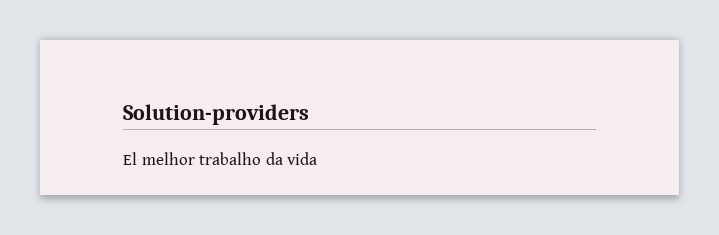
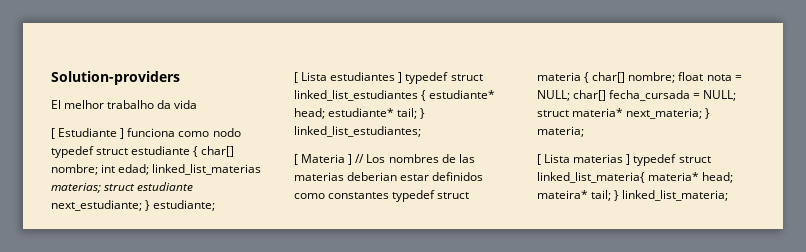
+ [ Estudiante ] funciona como nodo typedef struct estudiante { char[] nombre; int edad; linked_list_materias materias; struct estudiante next_estudiante; } estudiante;
+ [ Lista estudiantes ] typedef struct linked_list_estudiantes { estudiante* head; estudiante* tail; } linked_list_estudiantes;
+ [ Materia ] // Los nombres de las materias deberian estar definidos como constantes typedef struct materia { char[] nombre; float nota = NULL; char[] fecha_cursada = NULL; struct materia* next_materia; } materia;
+ [ Lista materias ] typedef struct linked_list_materia{ materia* head; mateira* tail; } linked_list_materia;

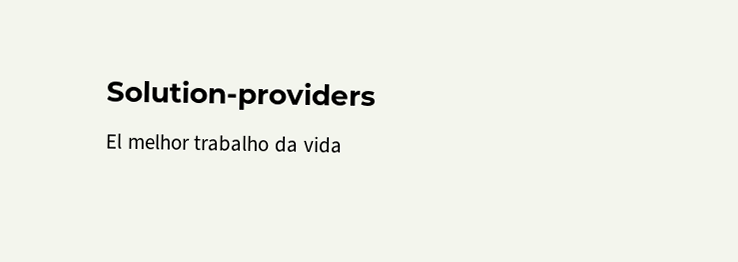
- [ Estudiante ] funciona como nodo typedef struct estudiante { char[] nombre; int edad; linked_list_materias materias; struct estudiante next_estudiante; } estudiante;
- [ Lista estudiantes ] typedef struct linked_list_estudiantes { estudiante* head; estudiante* tail; } linked_list_estudiantes;
- [ Materia ] // Los nombres de las materias deberian estar definidos como constantes typedef struct materia { char[] nombre; float nota = NULL; char[] fecha_cursada = NULL; struct materia* next_materia; } materia;
- [ Lista materias ] typedef struct linked_list_materia{ materia* head; mateira* tail; } linked_list_materia;

